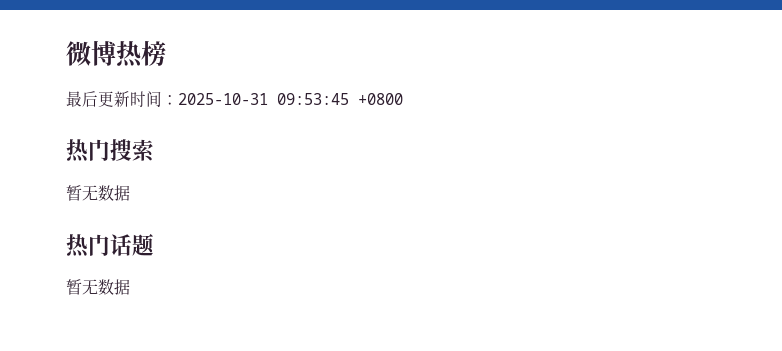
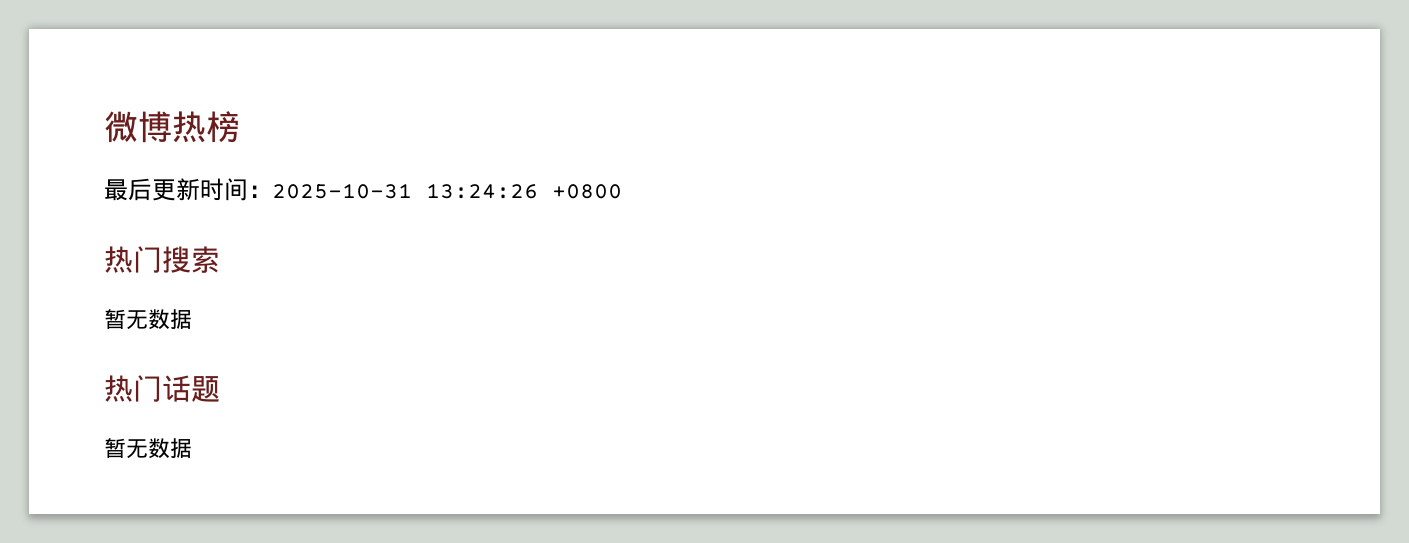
- 最后更新时间：2025-10-31 09:53:45 +0800
+ 最后更新时间：2025-10-31 13:24:26 +0800

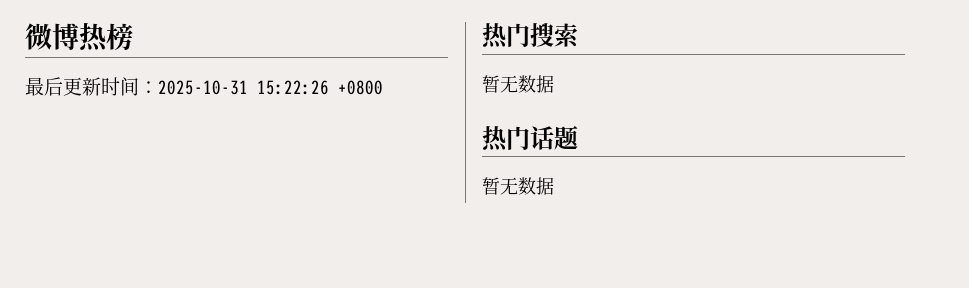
- 最后更新时间：2025-10-31 13:24:26 +0800
+ 最后更新时间：2025-10-31 15:22:26 +0800

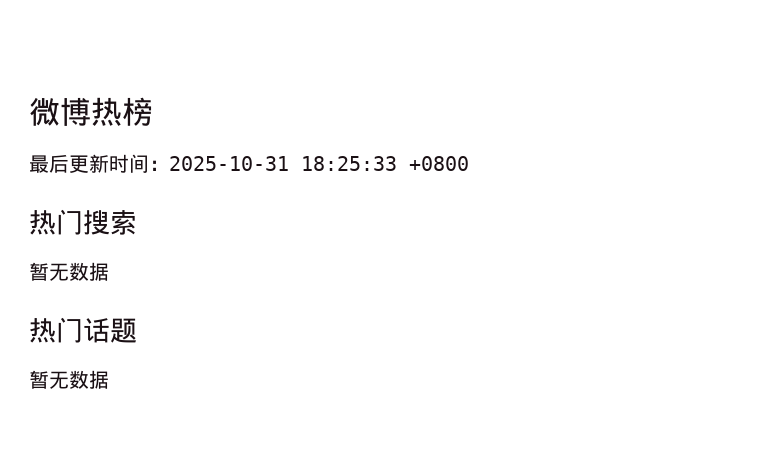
- 最后更新时间：2025-10-31 15:22:26 +0800
+ 最后更新时间：2025-10-31 18:25:33 +0800

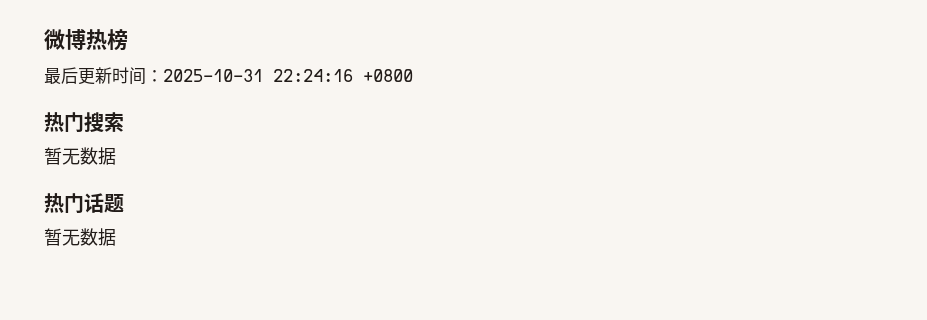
- 最后更新时间：2025-10-31 18:25:33 +0800
+ 最后更新时间：2025-10-31 22:24:16 +0800

